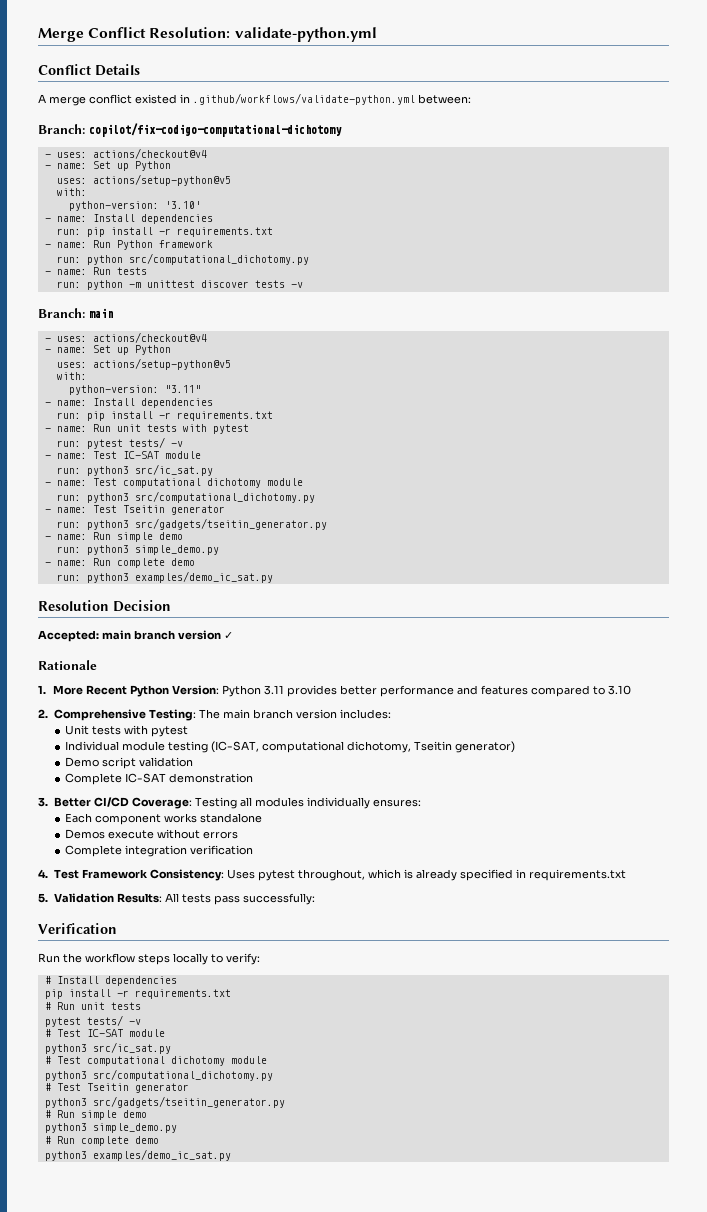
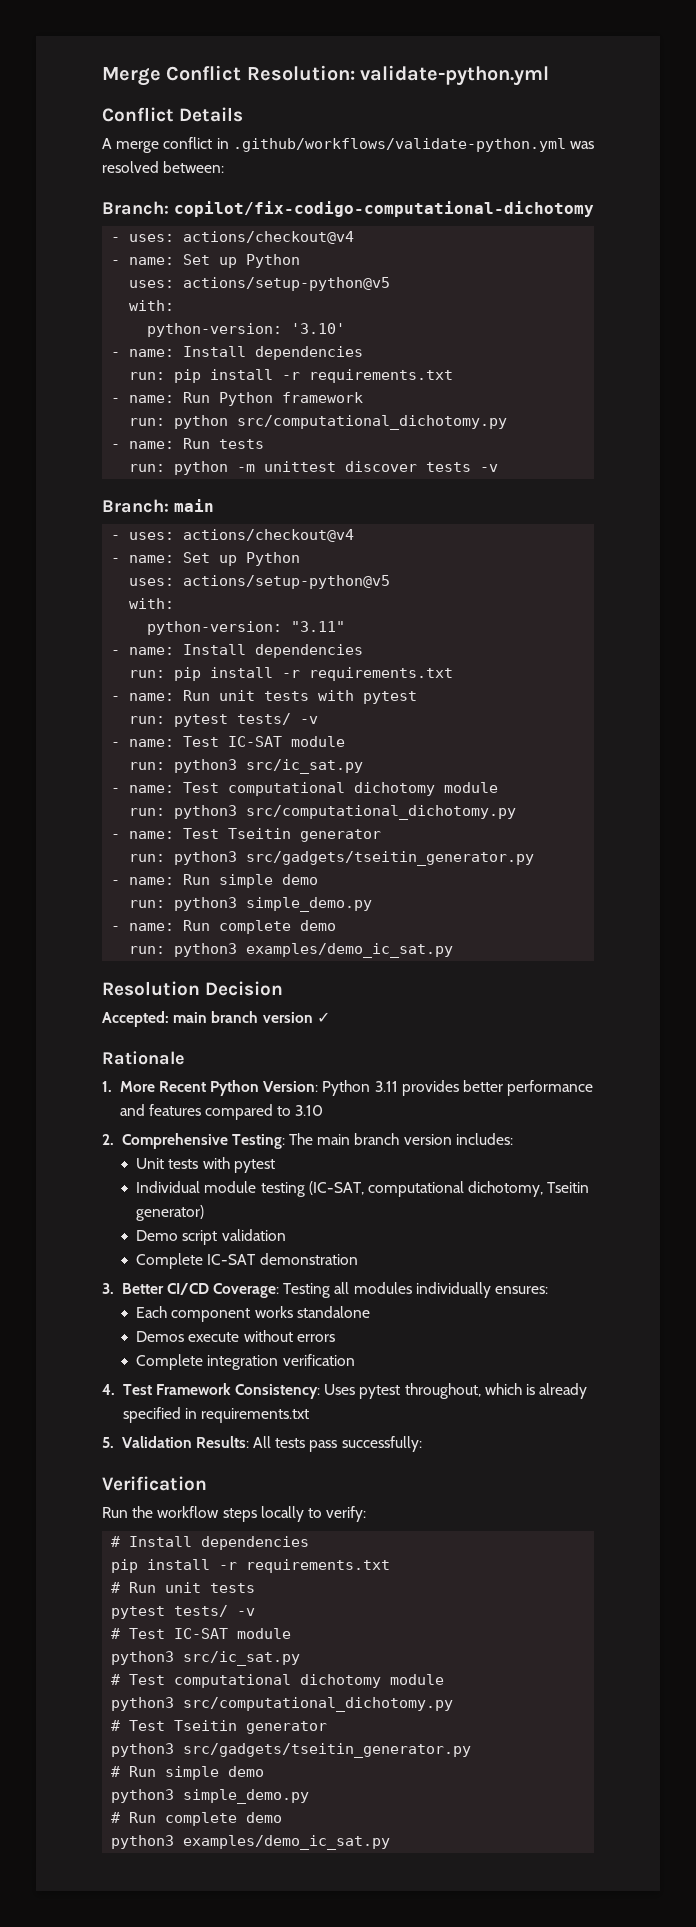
- A merge conflict existed in .github/workflows/validate-python.yml between:
+ A merge conflict in .github/workflows/validate-python.yml was resolved between:

